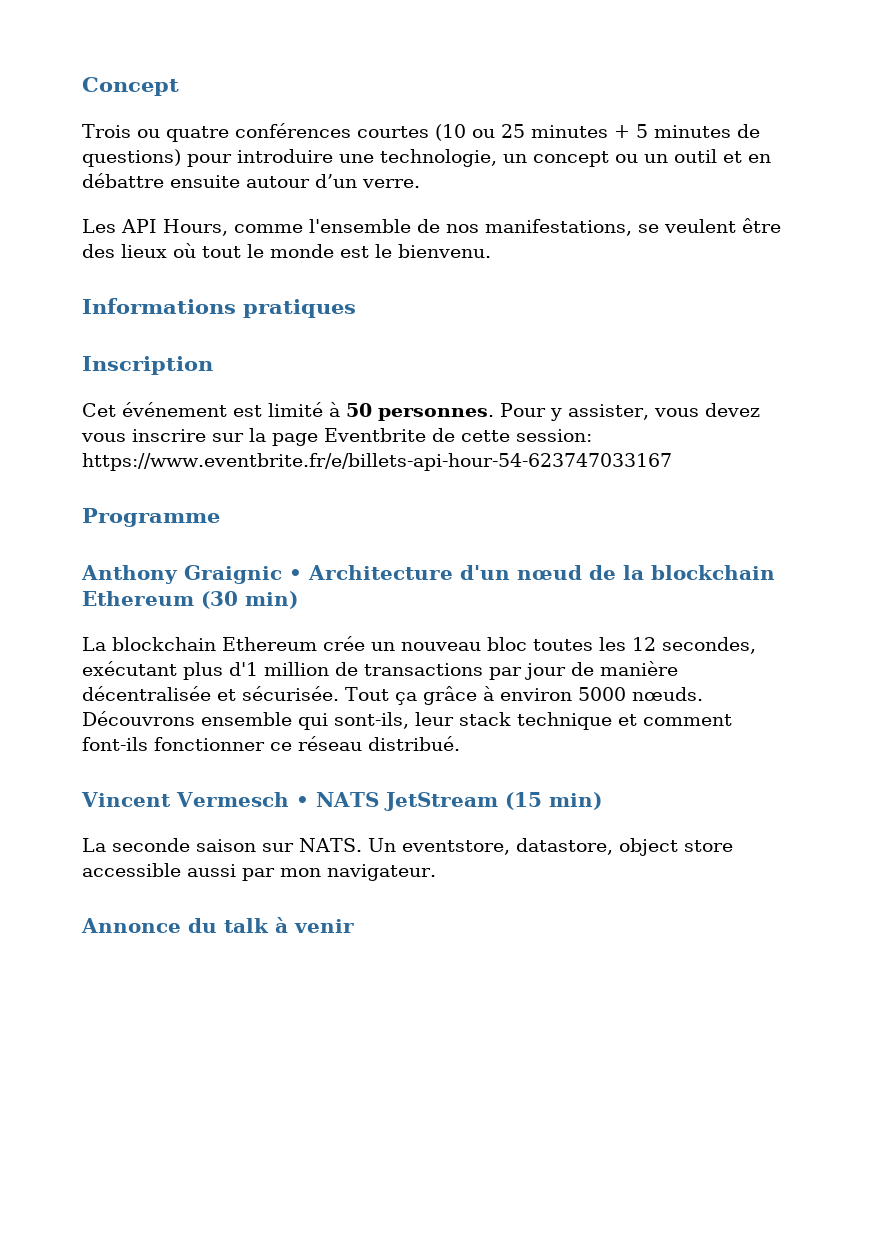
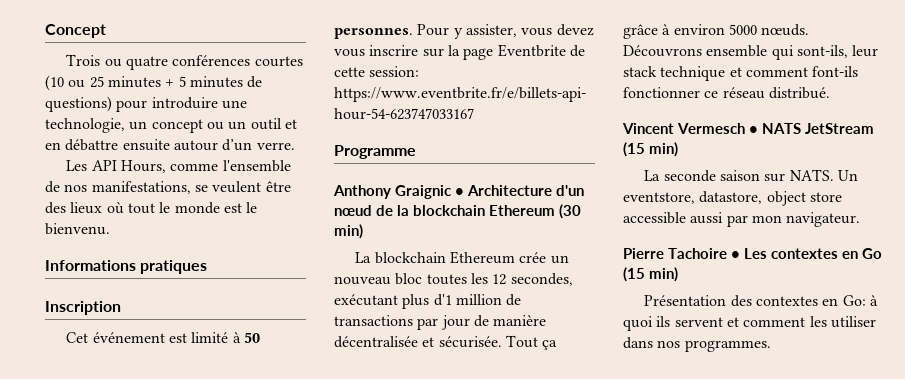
- Annonce du talk à venir
+ Pierre Tachoire • Les contextes en Go (15 min)
+ Présentation des contextes en Go: à quoi ils servent et comment les utiliser dans nos programmes.

